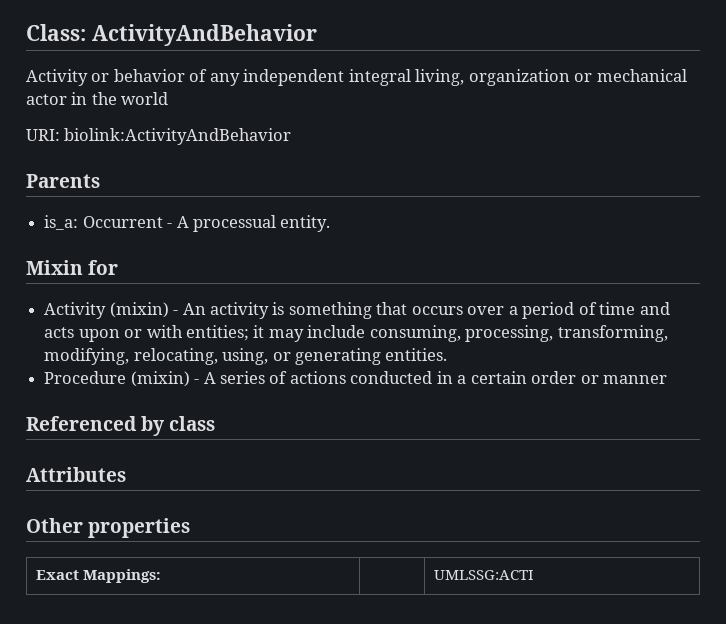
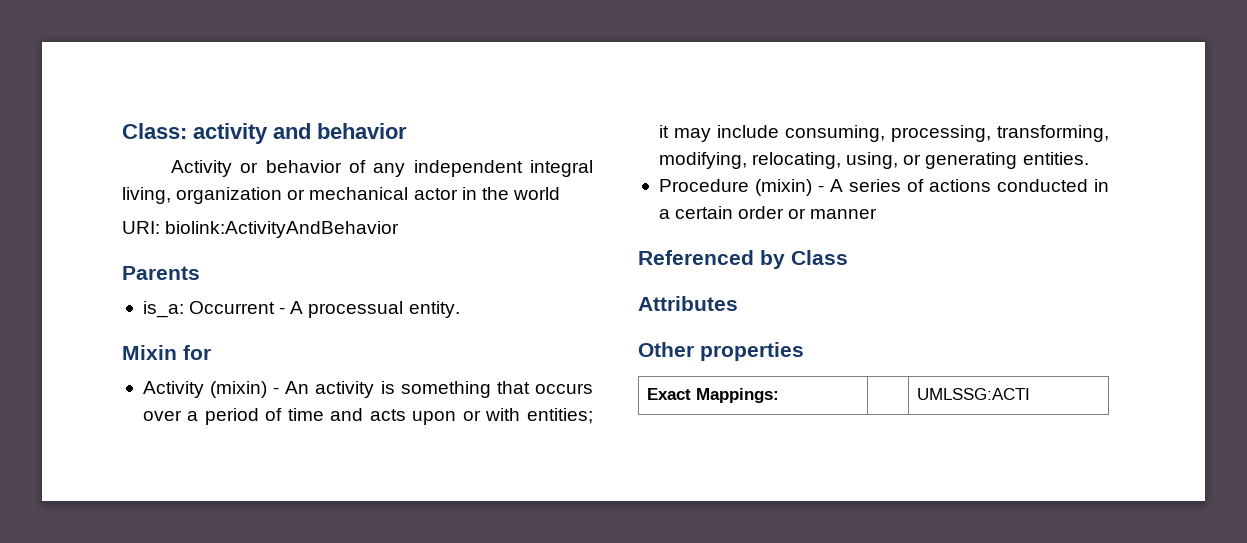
- Class: ActivityAndBehavior
+ Class: activity and behavior
- Referenced by class
+ Referenced by Class

